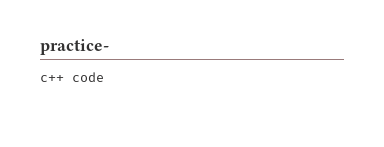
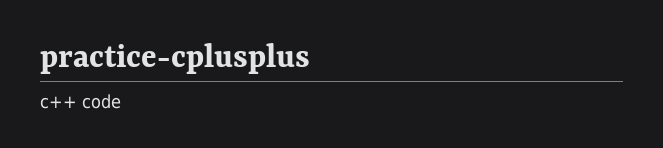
- practice-
+ practice-cplusplus

